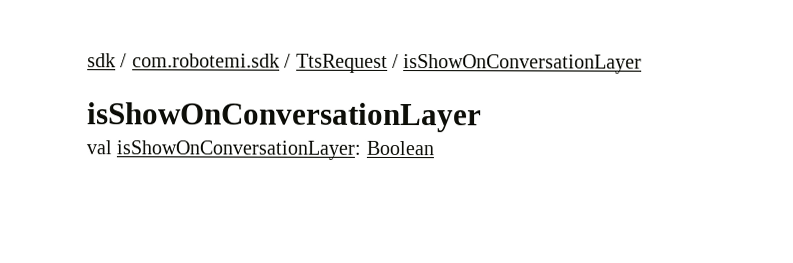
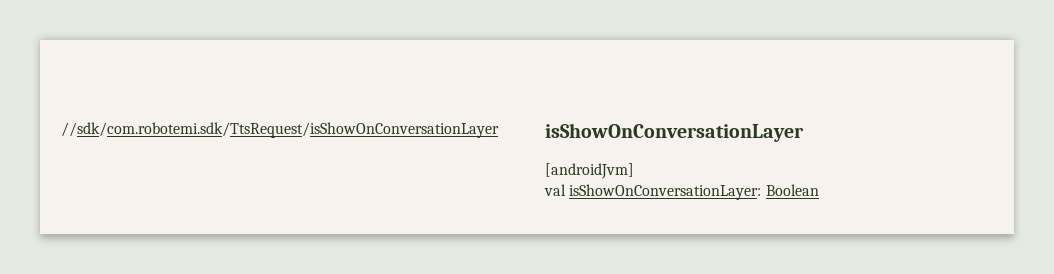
- sdk / com.robotemi.sdk / TtsRequest / isShowOnConversationLayer
+ //sdk/com.robotemi.sdk/TtsRequest/isShowOnConversationLayer
  isShowOnConversationLayer
+ [androidJvm]

